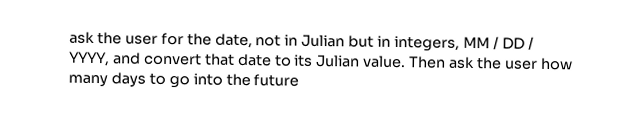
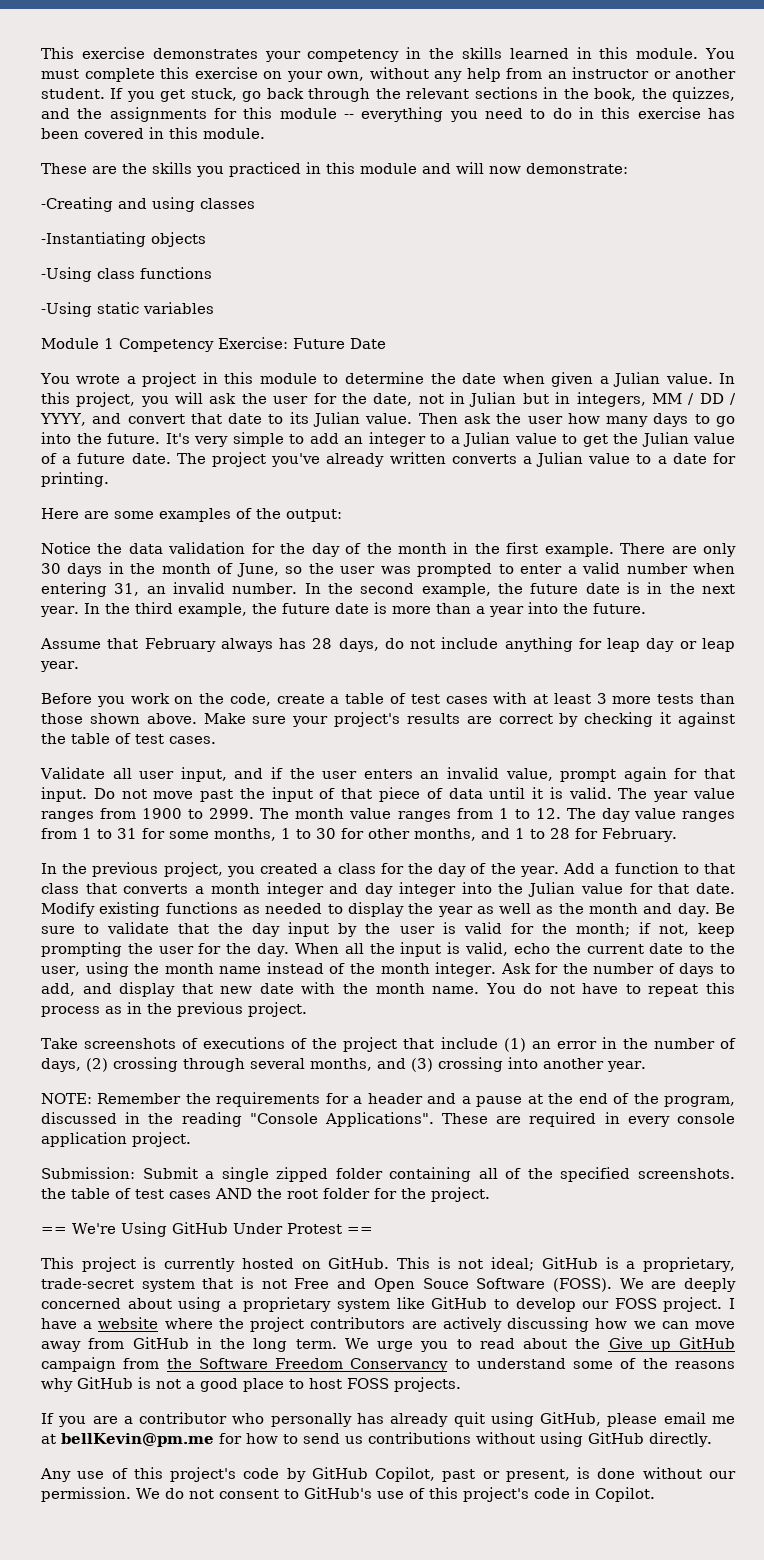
- ask the user for the date, not in Julian but in integers, MM / DD / YYYY, and convert that date to its Julian value.
+ This exercise demonstrates your competency in the skills learned in this module. You must complete this exercise on your own, without any help from an instructor or another student. If you get stuck, go back through the relevant sections in the book, the quizzes, and the assignments for this module -- everything you need to do in this exercise has been covered in this module.
+ These are the skills you practiced in this module and will now demonstrate:
+ -Creating and using classes
+ -Instantiating objects
+ -Using class functions
+ -Using static variables
+ Module 1 Competency Exercise: Future Date
+ You wrote a project in this module to determine the date when given a Julian value. In this project, you will ask the user for the date, not in Julian but in integers, MM / DD / YYYY, and convert that date to its Julian value.
- Then ask the user how many days to go into the future
+ Then ask the user how many days to go into the future. It's very simple to add an integer to a Julian value to get the Julian value of a future date. The project you've already written converts a Julian value to a date for printing.
+ Here are some examples of the output:
+ Notice the data validation for the day of the month in the first example. There are only 30 days in the month of June, so the user was prompted to enter a valid number when entering 31, an invalid number. In the second example, the future date is in the next year. In the third example, the future date is more than a year into the future.
+ Assume that February always has 28 days, do not include anything for leap day or leap year.
+ Before you work on the code, create a table of test cases with at least 3 more tests than those shown above. Make sure your project's results are correct by checking it against the table of test cases.
+ Validate all user input, and if the user enters an invalid value, prompt again for that input. Do not move past the input of that piece of data until it is valid. The year value ranges from 1900 to 2999. The month value ranges from 1 to 12. The day value ranges from 1 to 31 for some months, 1 to 30 for other months, and 1 to 28 for February.
+ In the previous project, you created a class for the day of the year. Add a function to that class that converts a month integer and day integer into the Julian value for that date. Modify existing functions as needed to display the year as well as the month and day. Be sure to validate that the day input by the user is valid for the month; if not, keep prompting the user for the day. When all the input is valid, echo the current date to the user, using the month name instead of the month integer. Ask for the number of days to add, and display that new date with the month name. You do not have to repeat this process as in the previous project.
+ Take screenshots of executions of the project that include (1) an error in the number of days, (2) crossing through several months, and (3) crossing into another year.
+ NOTE: Remember the requirements for a header and a pause at the end of the program, discussed in the reading "Console Applications". These are required in every console application project.
+ Submission: Submit a single zipped folder containing all of the specified screenshots. the table of test cases AND the root folder for the project.
+ == We're Using GitHub Under Protest ==
+ This project is currently hosted on GitHub. This is not ideal; GitHub is a proprietary, trade-secret system that is not Free and Open Souce Software (FOSS). We are deeply concerned about using a proprietary system like GitHub to develop our FOSS project. I have a website where the project contributors are actively discussing how we can move away from GitHub in the long term. We urge you to read about the Give up GitHub campaign from the Software Freedom Conservancy to understand some of the reasons why GitHub is not a good place to host FOSS projects.
+ If you are a contributor who personally has already quit using GitHub, please email me at bellKevin@pm.me for how to send us contributions without using GitHub directly.
+ Any use of this project's code by GitHub Copilot, past or present, is done without our permission. We do not consent to GitHub's use of this project's code in Copilot.

